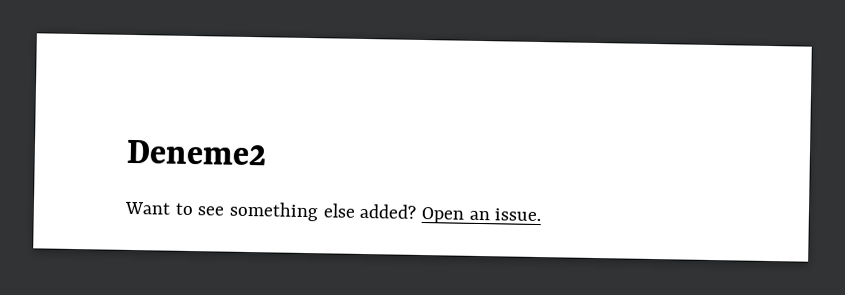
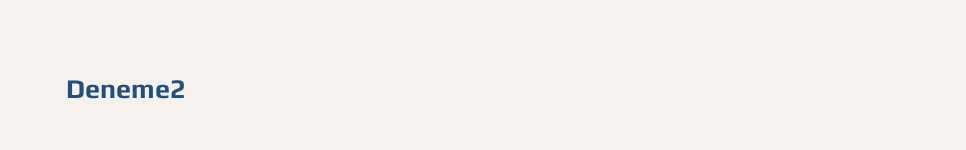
- Want to see something else added? Open an issue.

